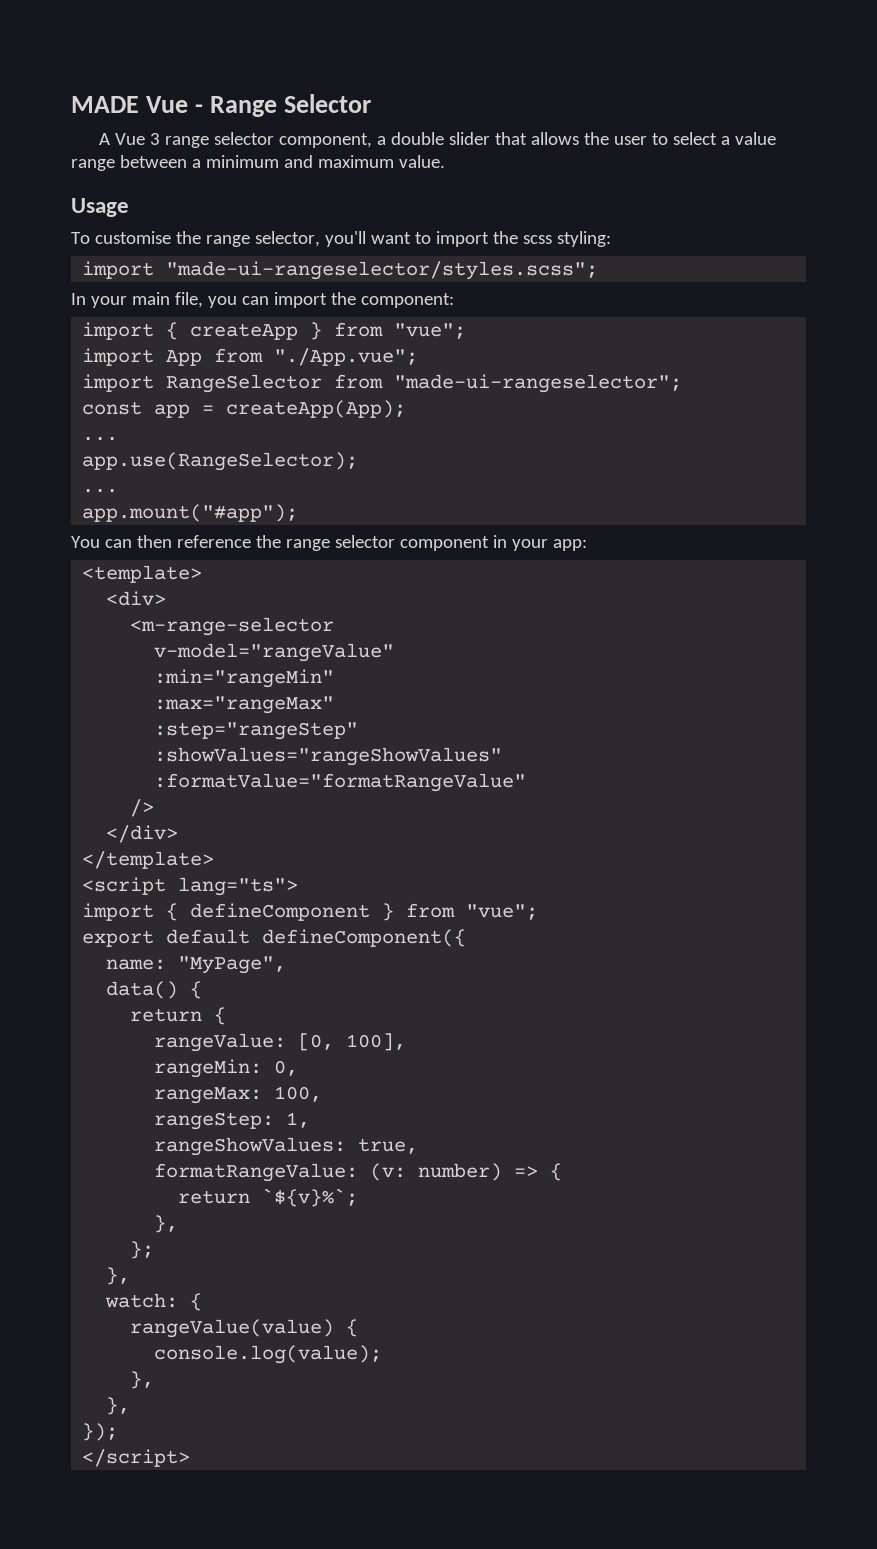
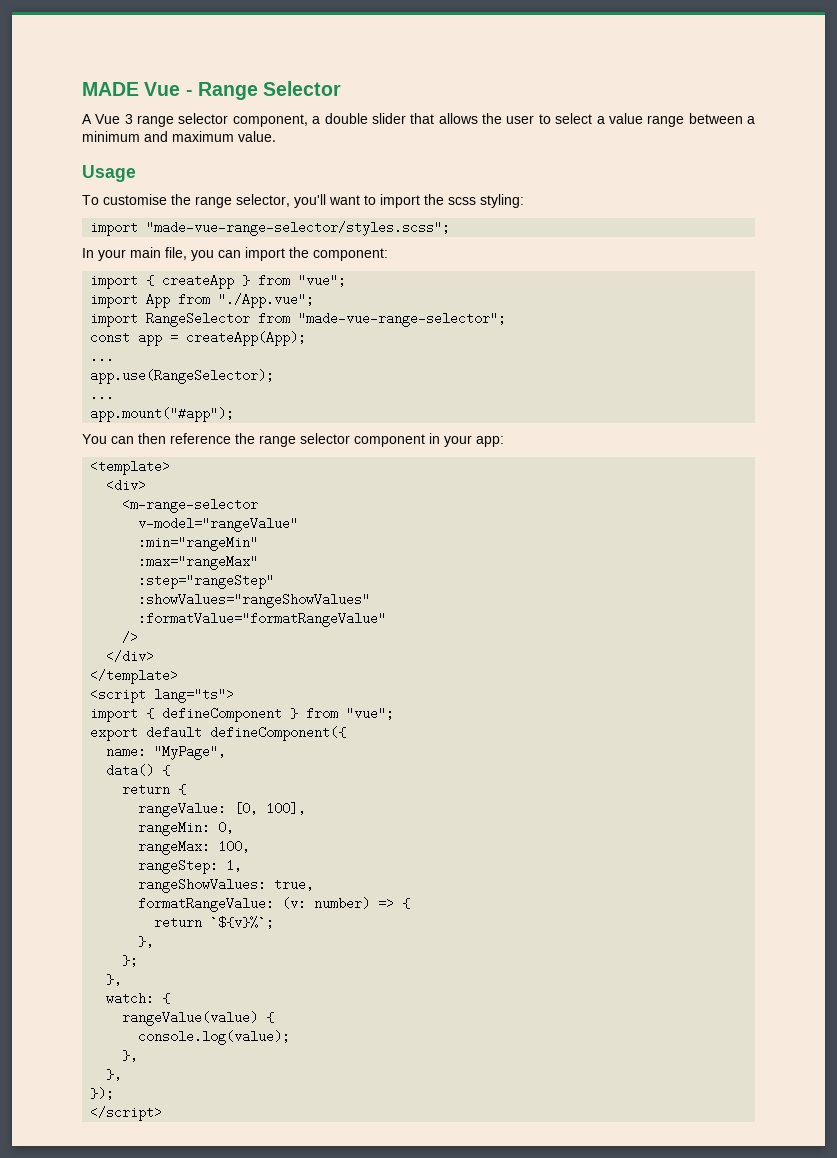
- import "made-ui-rangeselector/styles.scss";
+ import "made-vue-range-selector/styles.scss";
- import RangeSelector from "made-ui-rangeselector";
+ import RangeSelector from "made-vue-range-selector";

